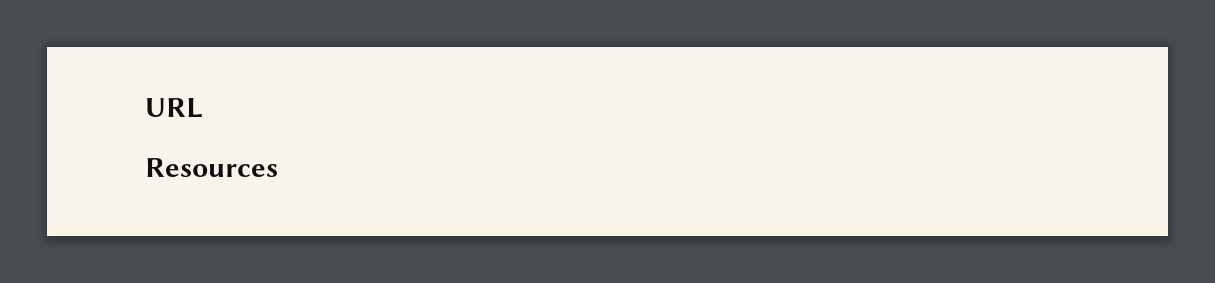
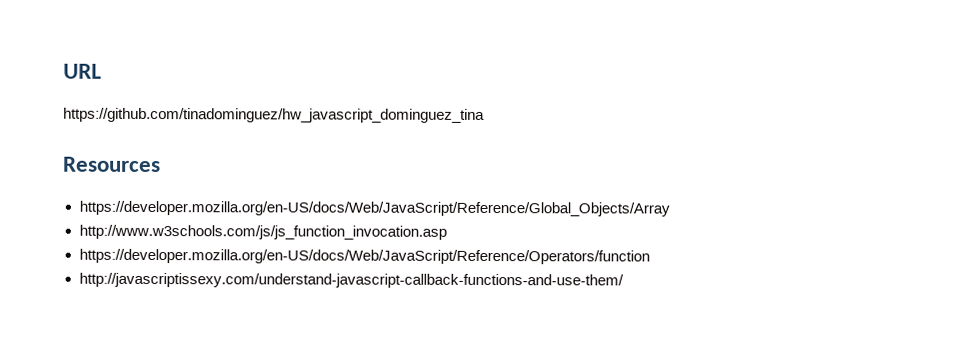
+ https://github.com/tinadominguez/hw_javascript_dominguez_tina
+ https://developer.mozilla.org/en-US/docs/Web/JavaScript/Reference/Global_Objects/Array
+ http://www.w3schools.com/js/js_function_invocation.asp
+ https://developer.mozilla.org/en-US/docs/Web/JavaScript/Reference/Operators/function
+ http://javascriptissexy.com/understand-javascript-callback-functions-and-use-them/

